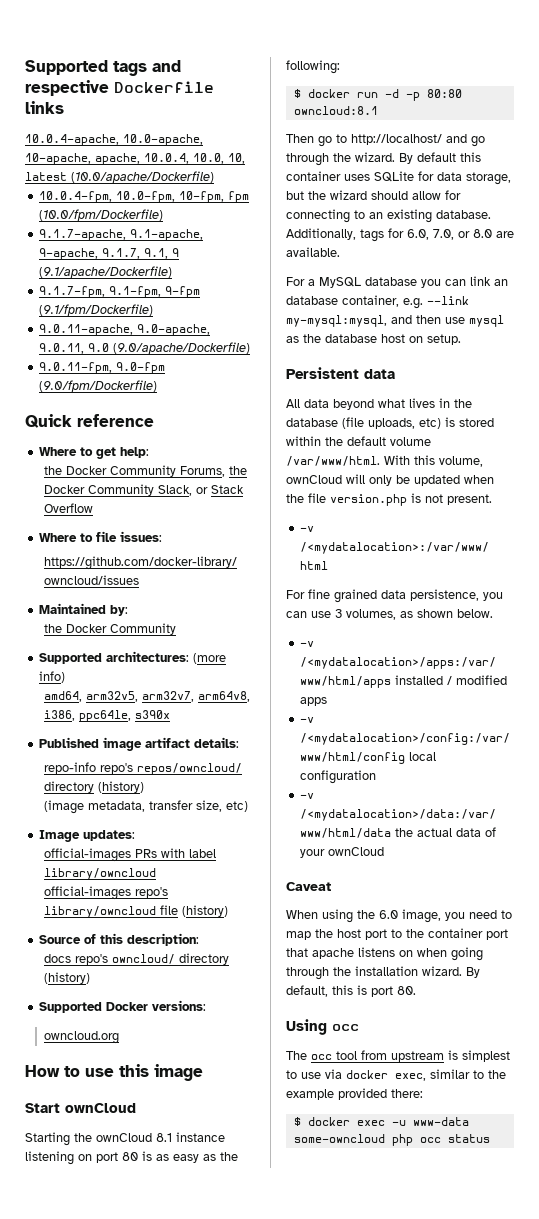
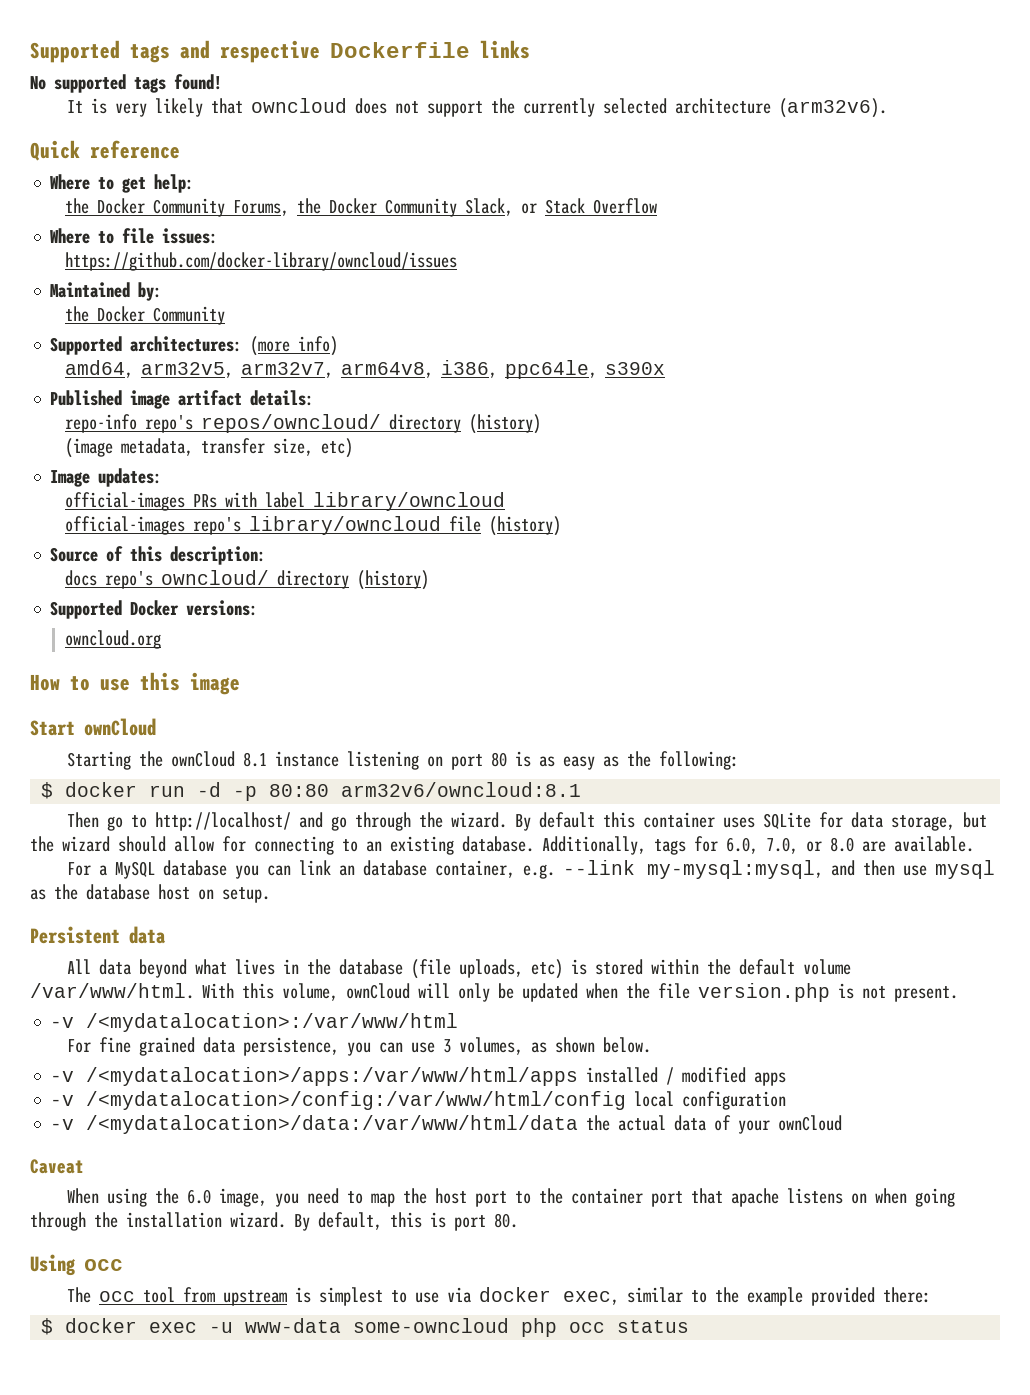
- 10.0.4-apache, 10.0-apache, 10-apache, apache, 10.0.4, 10.0, 10, latest (10.0/apache/Dockerfile)
- 10.0.4-fpm, 10.0-fpm, 10-fpm, fpm (10.0/fpm/Dockerfile)
- 9.1.7-apache, 9.1-apache, 9-apache, 9.1.7, 9.1, 9 (9.1/apache/Dockerfile)
- 9.1.7-fpm, 9.1-fpm, 9-fpm (9.1/fpm/Dockerfile)
- 9.0.11-apache, 9.0-apache, 9.0.11, 9.0 (9.0/apache/Dockerfile)
- 9.0.11-fpm, 9.0-fpm (9.0/fpm/Dockerfile)
+ No supported tags found!
+ It is very likely that owncloud does not support the currently selected architecture (arm32v6).
- $ docker run -d -p 80:80 owncloud:8.1
+ $ docker run -d -p 80:80 arm32v6/owncloud:8.1

